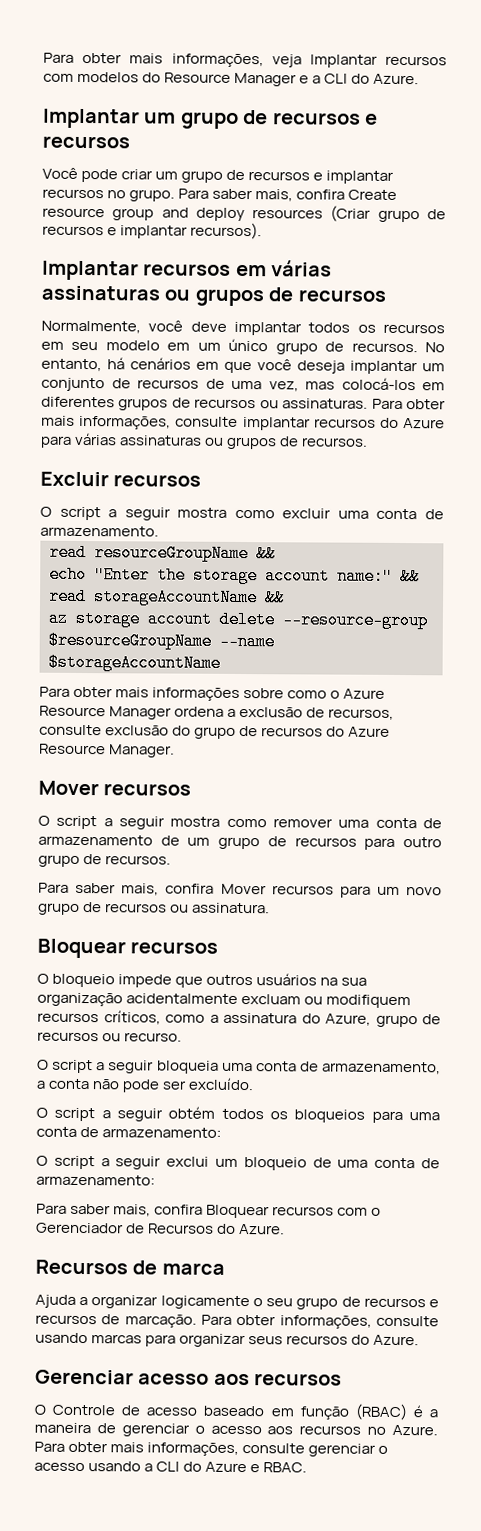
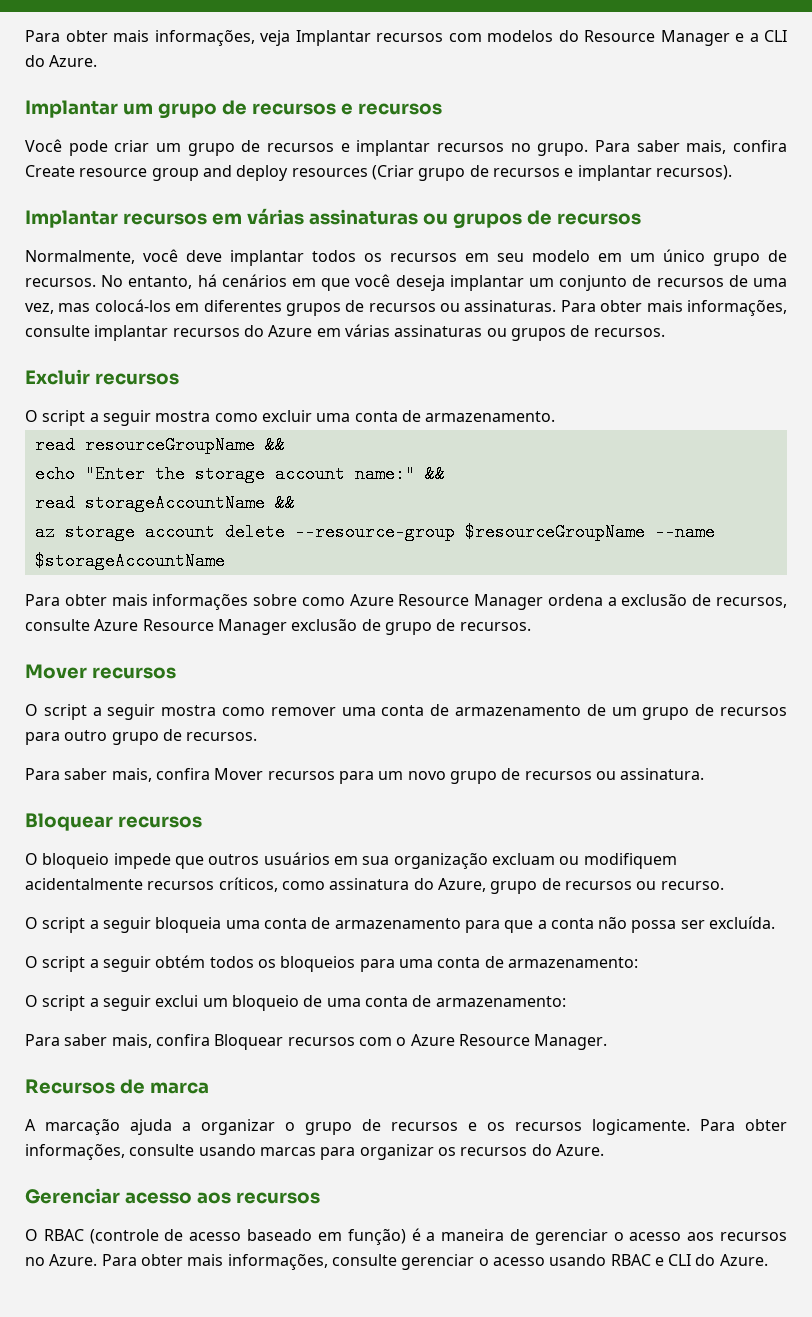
- Para obter mais informações, consulte implantar recursos do Azure para várias assinaturas ou grupos de recursos.
+ Para obter mais informações, consulte implantar recursos do Azure em várias assinaturas ou grupos de recursos.
- Para obter mais informações sobre como o Azure Resource Manager ordena a exclusão de recursos, consulte exclusão do grupo de recursos do Azure Resource Manager.
+ Para obter mais informações sobre como Azure Resource Manager ordena a exclusão de recursos, consulte Azure Resource Manager exclusão de grupo de recursos.
- O bloqueio impede que outros usuários na sua organização acidentalmente excluam ou modifiquem recursos críticos, como a assinatura do Azure, grupo de recursos ou recurso.
+ O bloqueio impede que outros usuários em sua organização excluam ou modifiquem acidentalmente recursos críticos, como assinatura do Azure, grupo de recursos ou recurso.
- O script a seguir bloqueia uma conta de armazenamento, a conta não pode ser excluído.
+ O script a seguir bloqueia uma conta de armazenamento para que a conta não possa ser excluída.
- Para saber mais, confira Bloquear recursos com o Gerenciador de Recursos do Azure.
+ Para saber mais, confira Bloquear recursos com o Azure Resource Manager.
  Recursos de marca
- Ajuda a organizar logicamente o seu grupo de recursos e recursos de marcação.
+ A marcação ajuda a organizar o grupo de recursos e os recursos logicamente.
- Para obter informações, consulte usando marcas para organizar seus recursos do Azure.
+ Para obter informações, consulte usando marcas para organizar os recursos do Azure.
- O Controle de acesso baseado em função (RBAC) é a maneira de gerenciar o acesso aos recursos no Azure.
+ O RBAC (controle de acesso baseado em função) é a maneira de gerenciar o acesso aos recursos no Azure.
- Para obter mais informações, consulte gerenciar o acesso usando a CLI do Azure e RBAC.
+ Para obter mais informações, consulte gerenciar o acesso usando RBAC e CLI do Azure.

